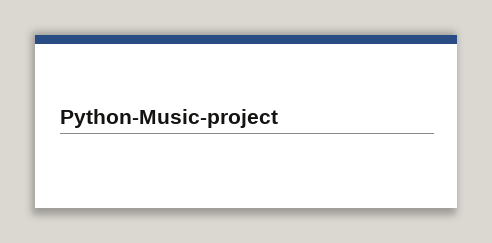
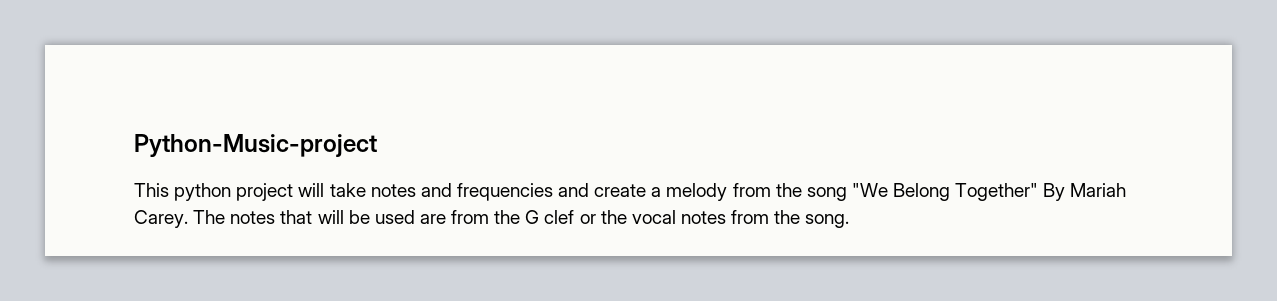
+ This python project will take notes and frequencies and create a melody from the song "We Belong Together" By Mariah Carey. The notes that will be used are from the G clef or the vocal notes from the song.

